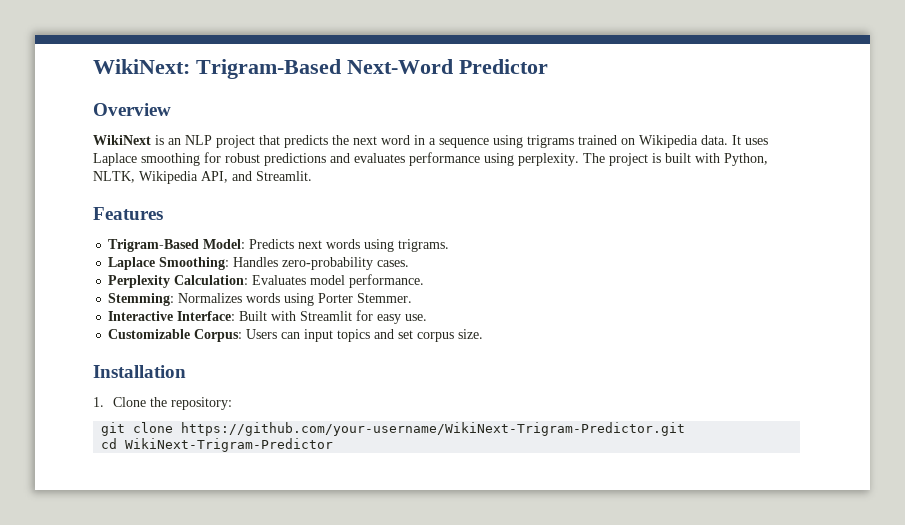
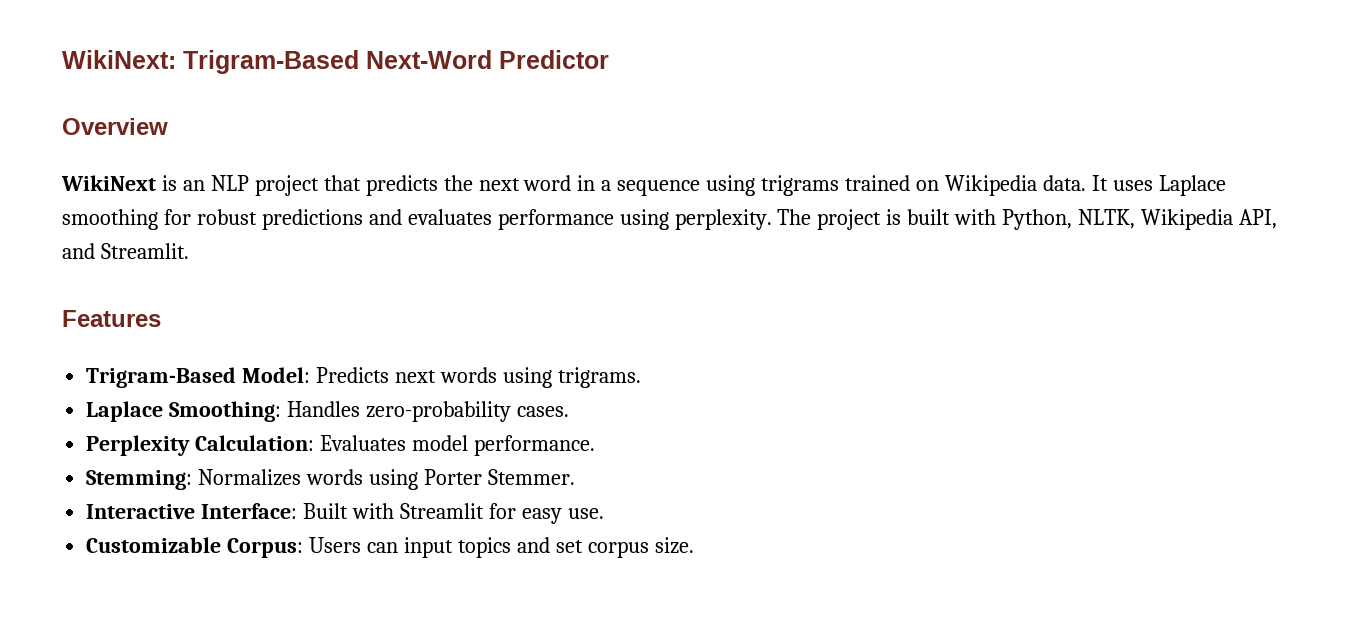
- Installation
- 1. Clone the repository:
- git clone https://github.com/your-username/WikiNext-Trigram-Predictor.git
- cd WikiNext-Trigram-Predictor

